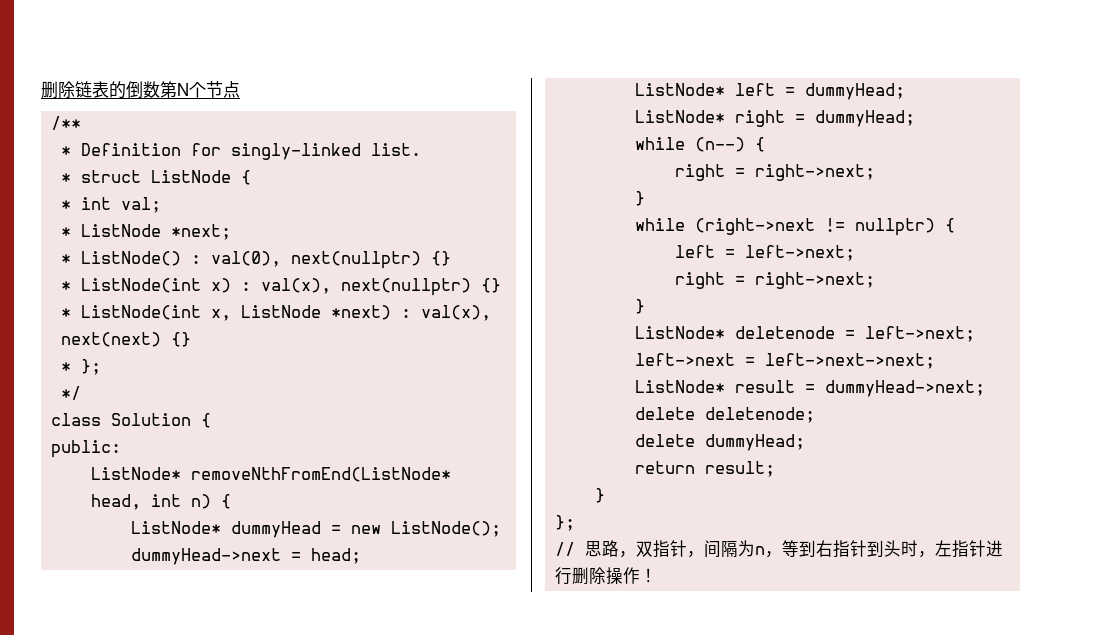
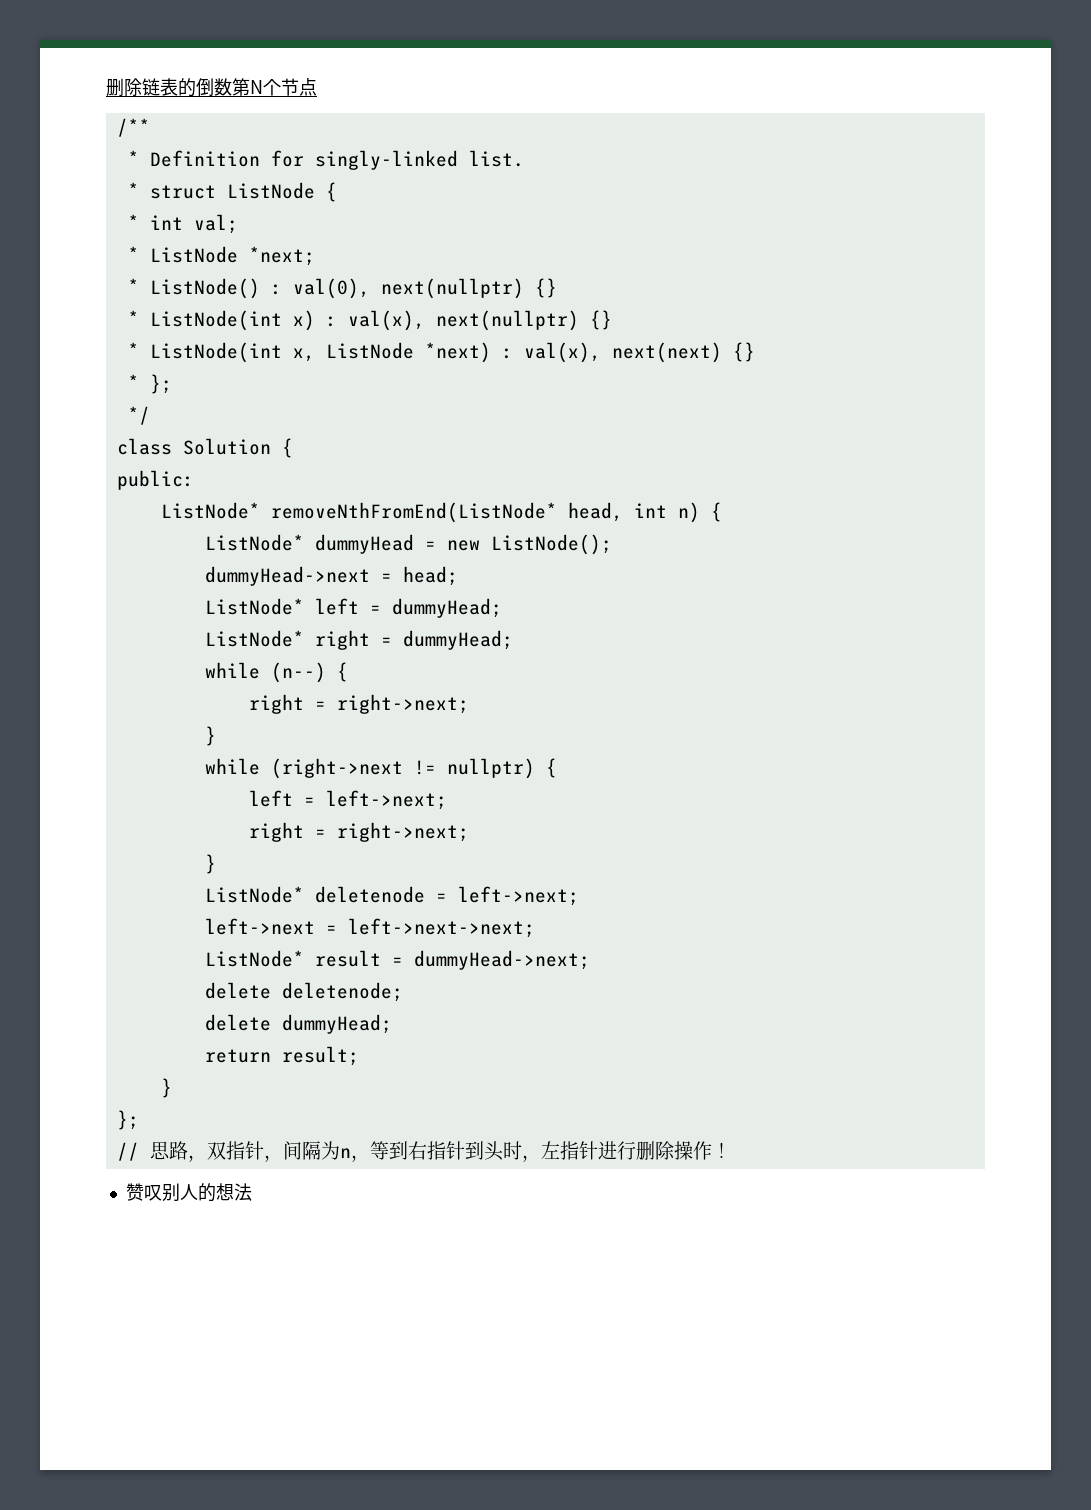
+ 赞叹别人的想法

